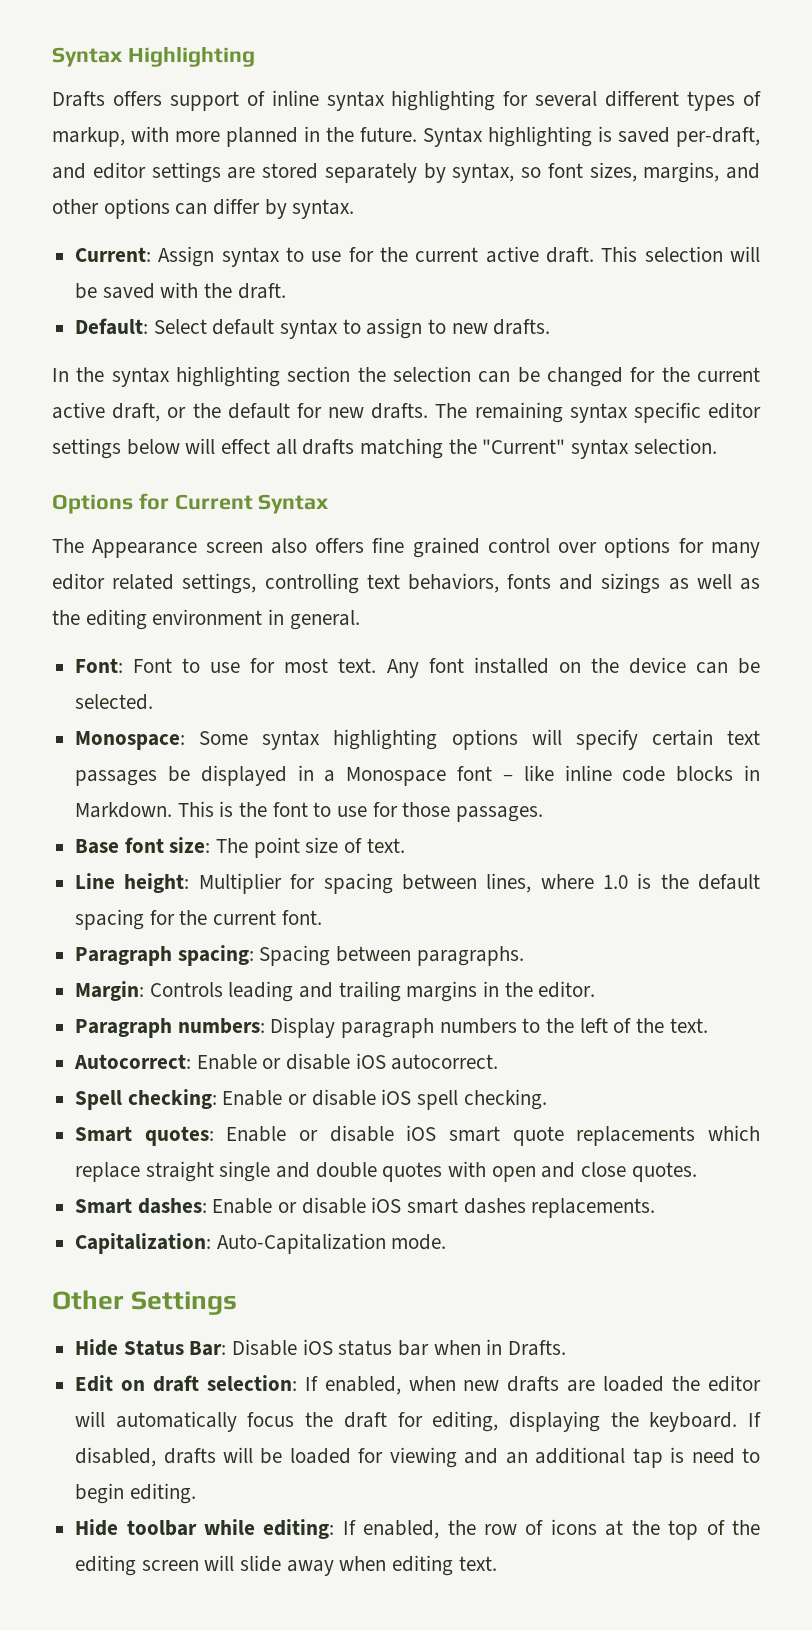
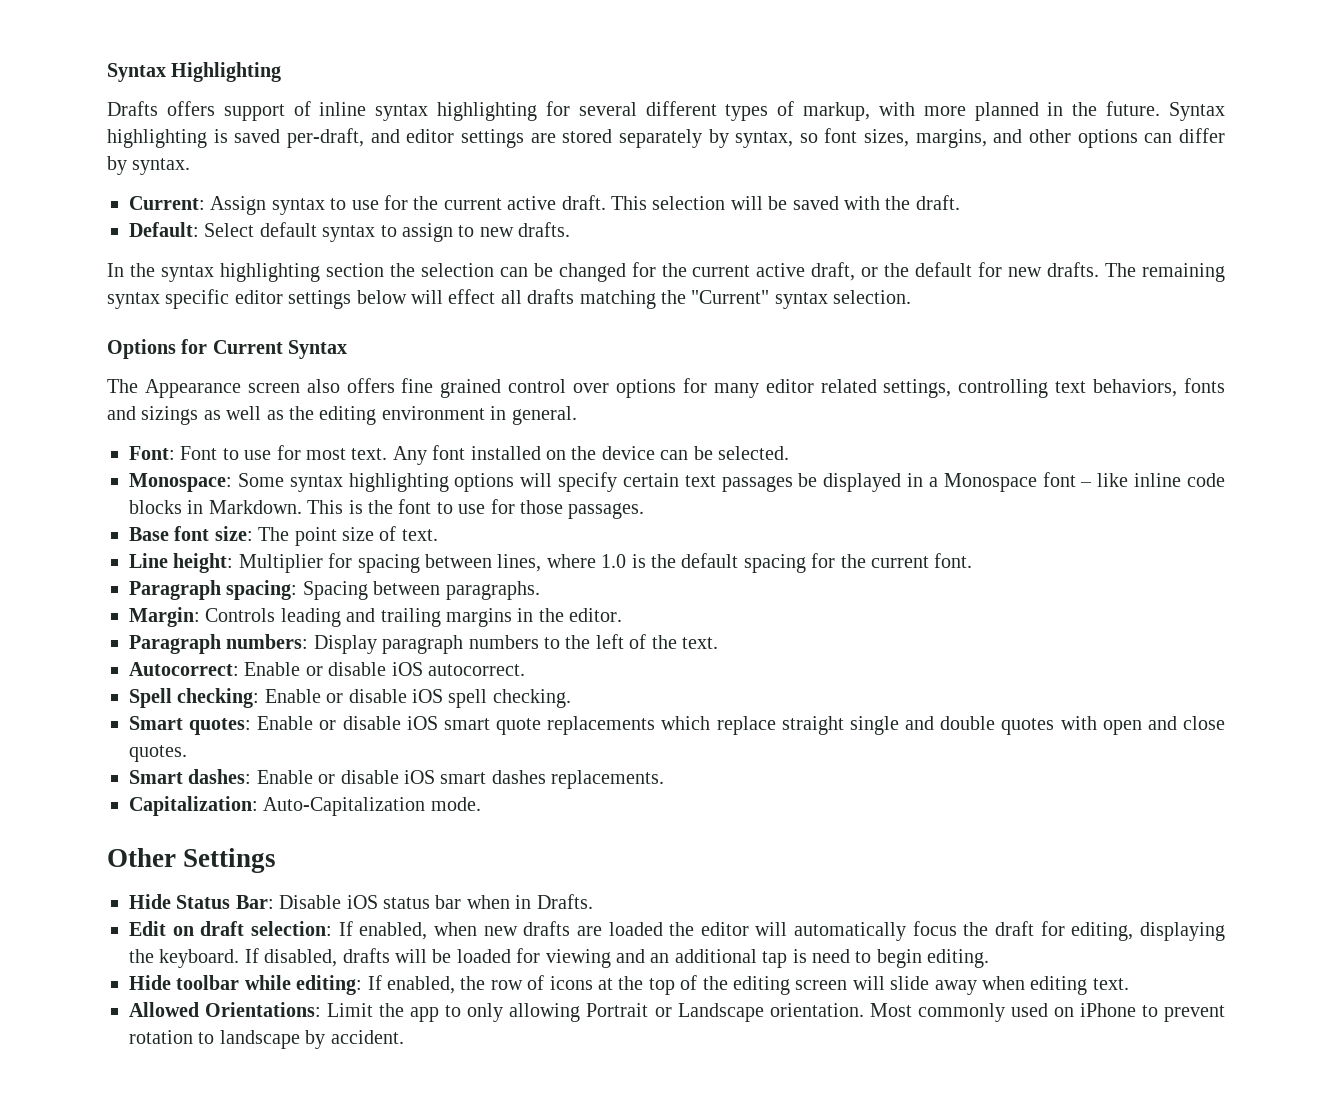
+ Allowed Orientations: Limit the app to only allowing Portrait or Landscape orientation. Most commonly used on iPhone to prevent rotation to landscape by accident.

